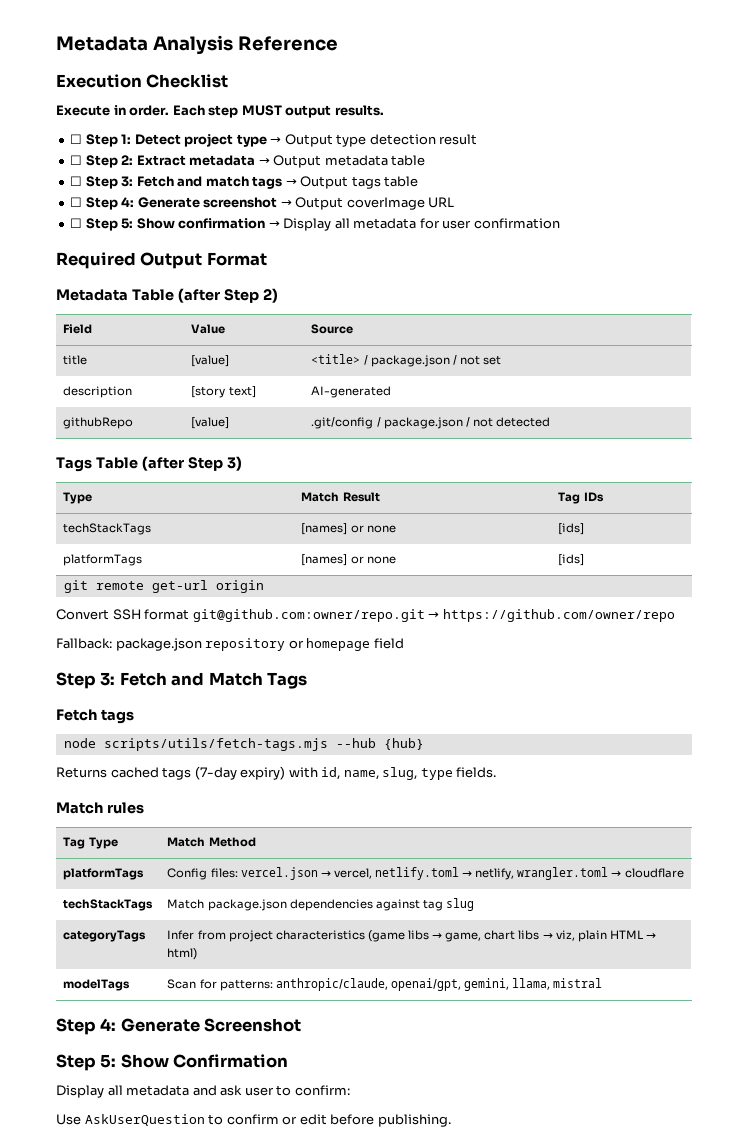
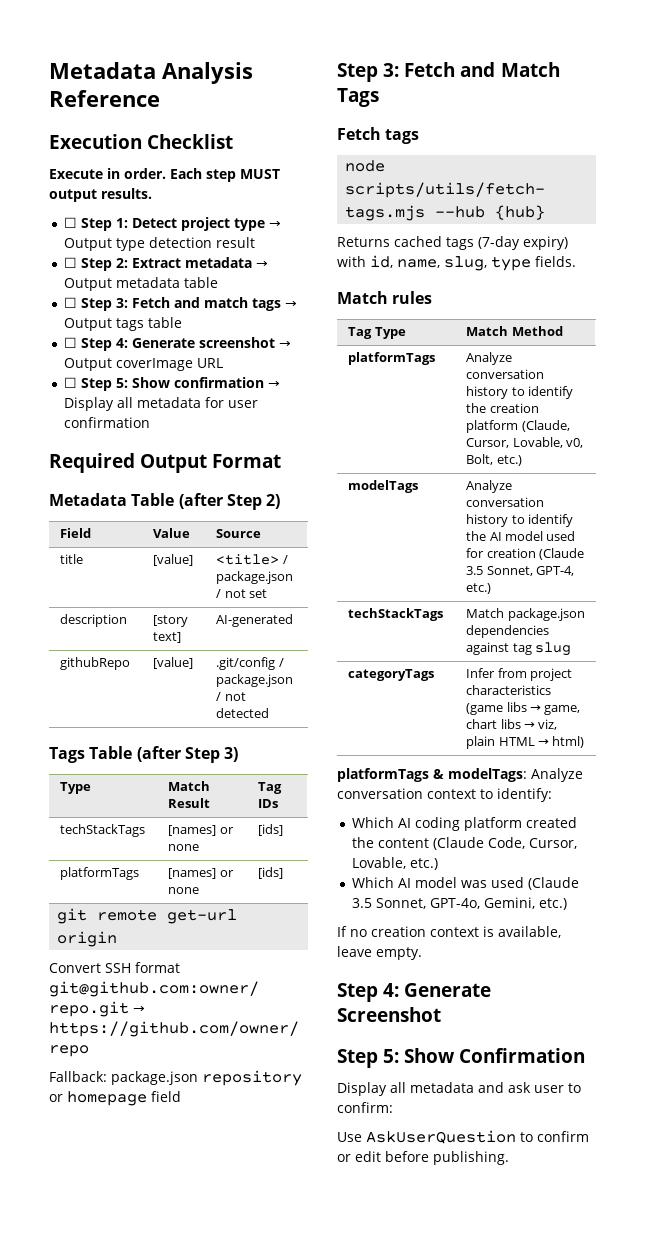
- platformTags | Config files: vercel.json → vercel, netlify.toml → netlify, wrangler.toml → cloudflare
+ platformTags | Analyze conversation history to identify the creation platform (Claude, Cursor, Lovable, v0, Bolt, etc.)
+ modelTags | Analyze conversation history to identify the AI model used for creation (Claude 3.5 Sonnet, GPT-4, etc.)
- modelTags | Scan for patterns: anthropic/claude, openai/gpt, gemini, llama, mistral
+ platformTags & modelTags: Analyze conversation context to identify:
+ Which AI coding platform created the content (Claude Code, Cursor, Lovable, etc.)
+ Which AI model was used (Claude 3.5 Sonnet, GPT-4o, Gemini, etc.)
+ If no creation context is available, leave empty.

